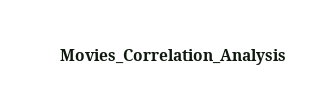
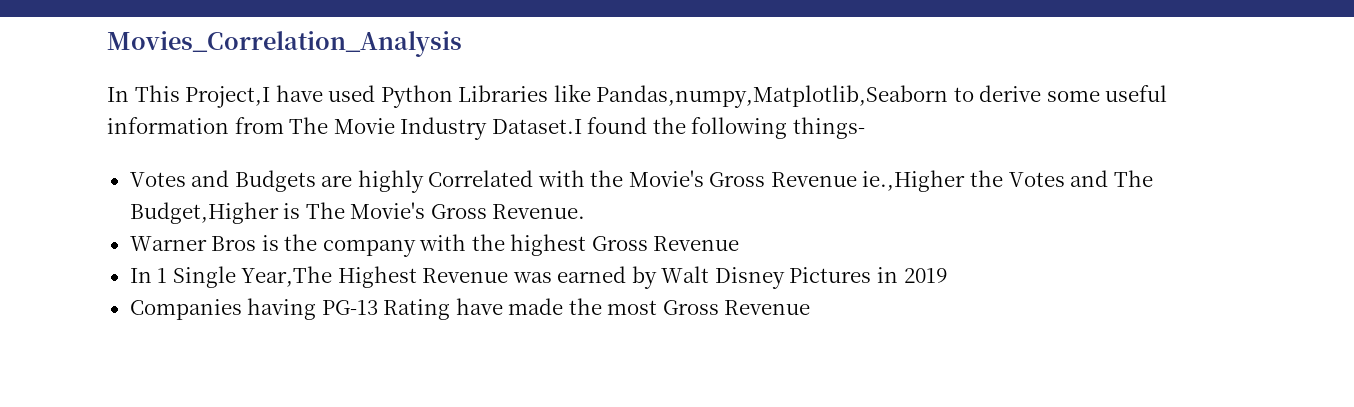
+ In This Project,I have used Python Libraries like Pandas,numpy,Matplotlib,Seaborn to derive some useful information from The Movie Industry Dataset.I found the following things-
+ Votes and Budgets are highly Correlated with the Movie's Gross Revenue ie.,Higher the Votes and The Budget,Higher is The Movie's Gross Revenue.
+ Warner Bros is the company with the highest Gross Revenue
+ In 1 Single Year,The Highest Revenue was earned by Walt Disney Pictures in 2019
+ Companies having PG-13 Rating have made the most Gross Revenue

